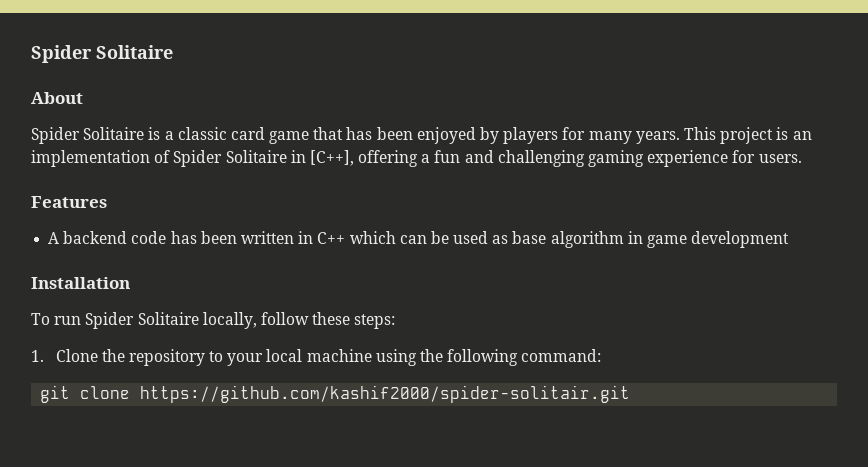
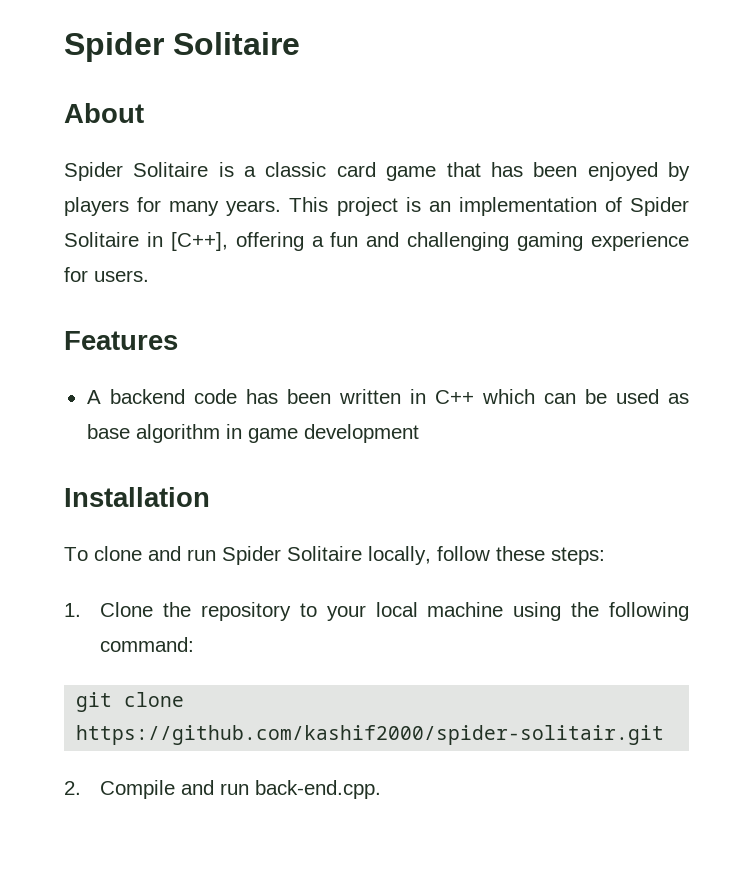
- To run Spider Solitaire locally, follow these steps:
+ To clone and run Spider Solitaire locally, follow these steps:
+ 2. Compile and run back-end.cpp.

